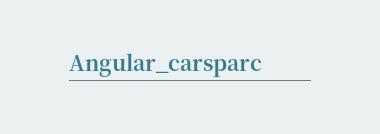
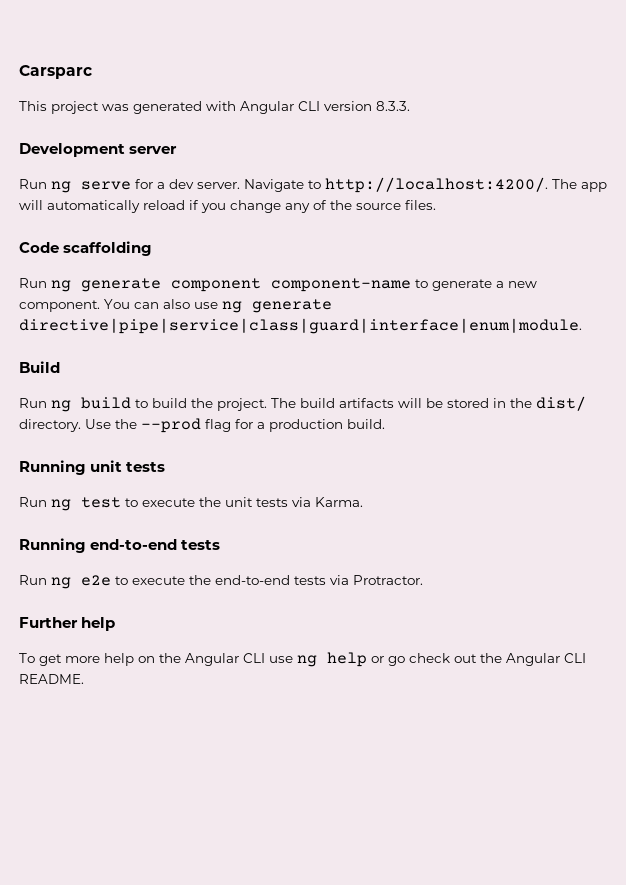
- Angular_carsparc
+ Carsparc
+ This project was generated with Angular CLI version 8.3.3.
+ Development server
+ Run ng serve for a dev server. Navigate to http://localhost:4200/. The app will automatically reload if you change any of the source files.
+ Code scaffolding
+ Run ng generate component component-name to generate a new component. You can also use ng generate directive|pipe|service|class|guard|interface|enum|module.
+ Build
+ Run ng build to build the project. The build artifacts will be stored in the dist/ directory. Use the --prod flag for a production build.
+ Running unit tests
+ Run ng test to execute the unit tests via Karma.
+ Running end-to-end tests
+ Run ng e2e to execute the end-to-end tests via Protractor.
+ Further help
+ To get more help on the Angular CLI use ng help or go check out the Angular CLI README.

